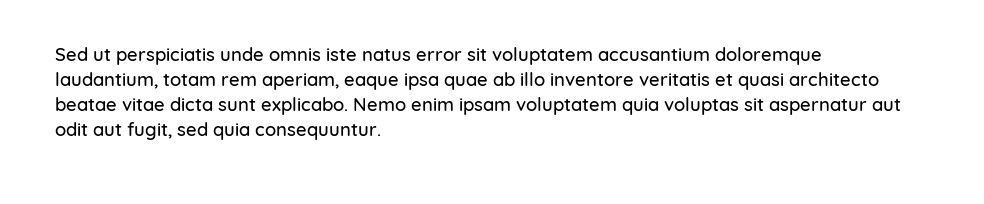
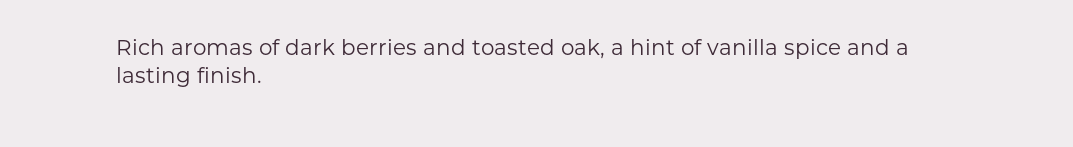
- Sed ut perspiciatis unde omnis iste natus error sit voluptatem accusantium doloremque laudantium, totam rem aperiam, eaque ipsa quae ab illo inventore veritatis et quasi architecto beatae vitae dicta sunt explicabo. Nemo enim ipsam voluptatem quia voluptas sit aspernatur aut odit aut fugit, sed quia consequuntur.
+ Rich aromas of dark berries and toasted oak, a hint of vanilla spice and a lasting finish.

